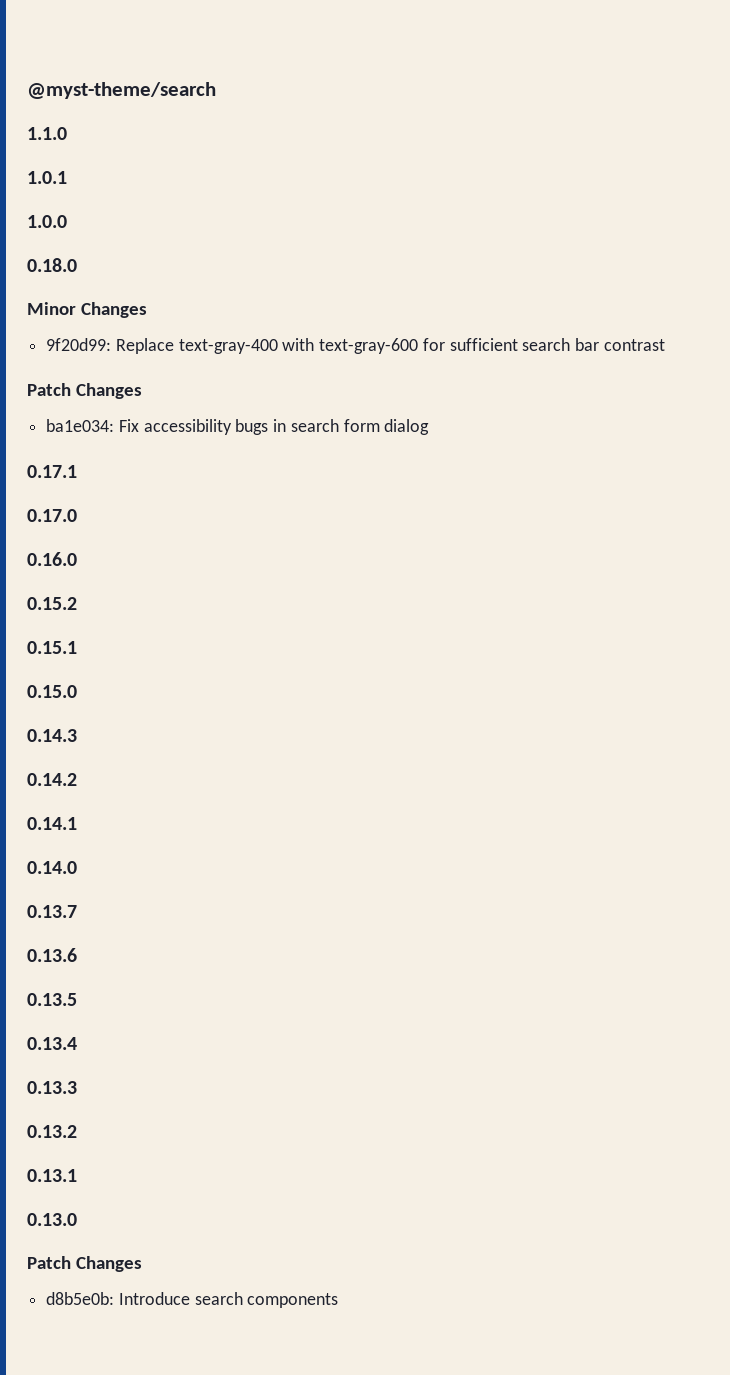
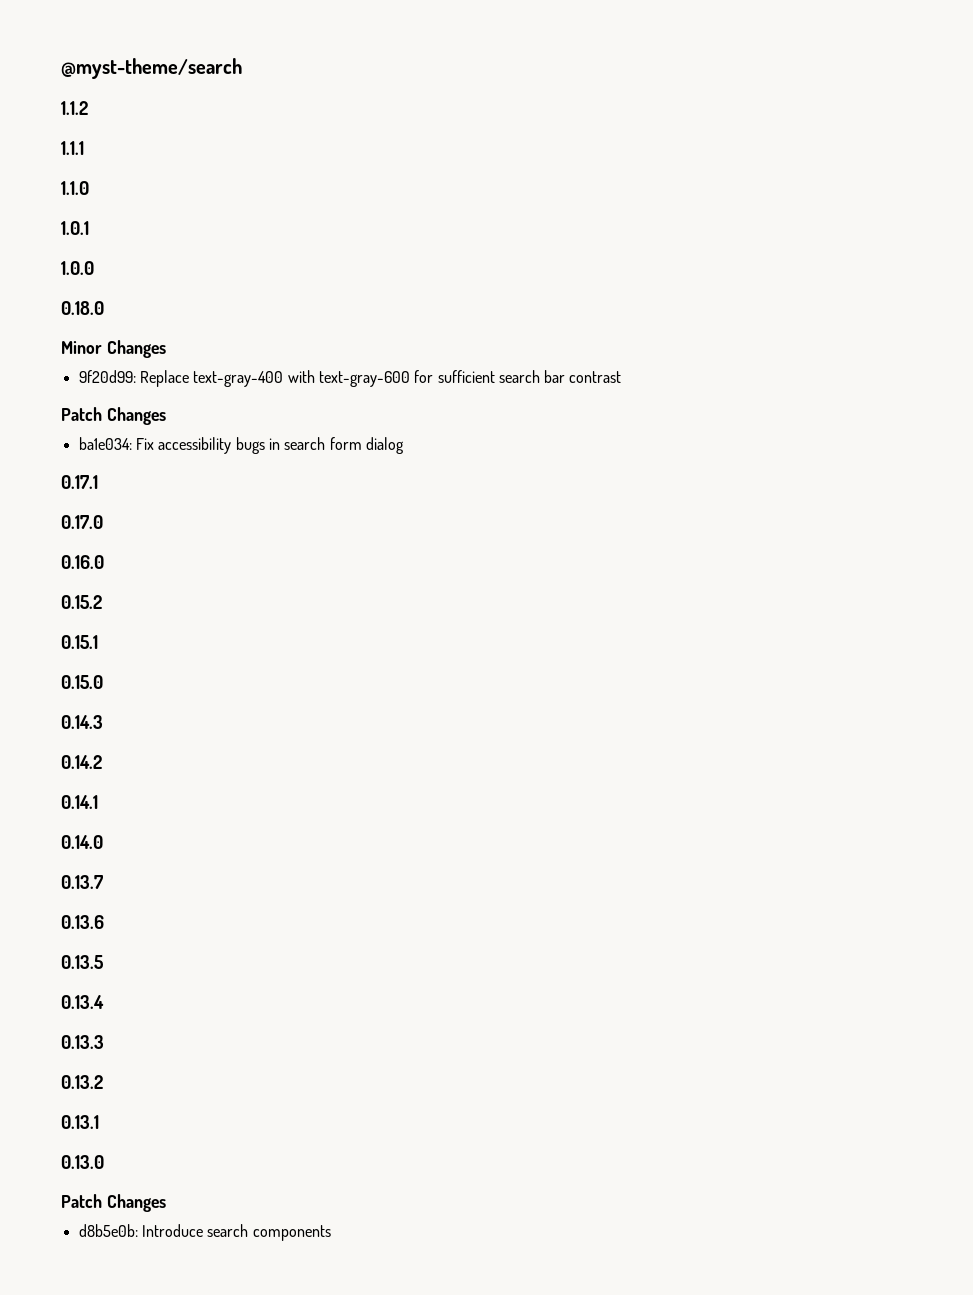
+ 1.1.2
+ 1.1.1

